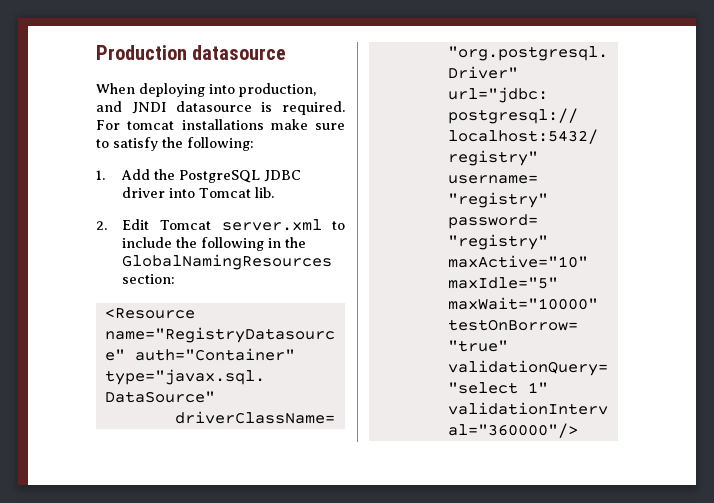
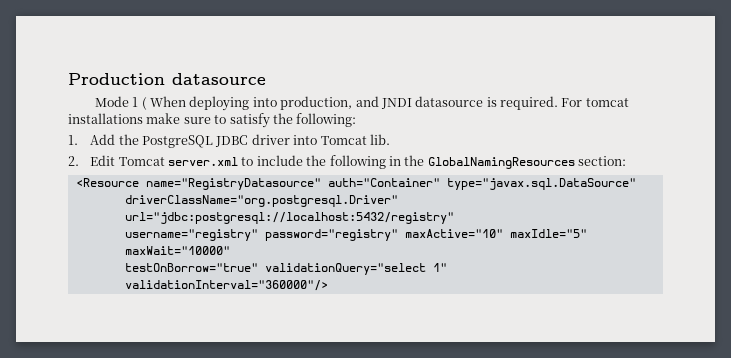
- When deploying into production, and JNDI datasource is required.
+ Mode 1 ( When deploying into production, and JNDI datasource is required.

